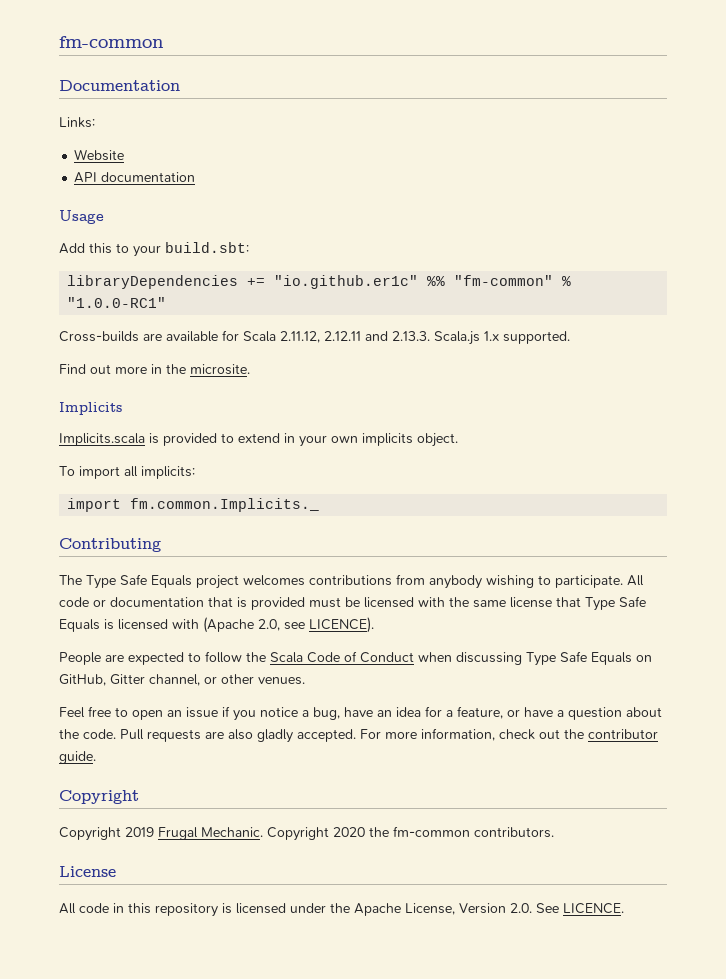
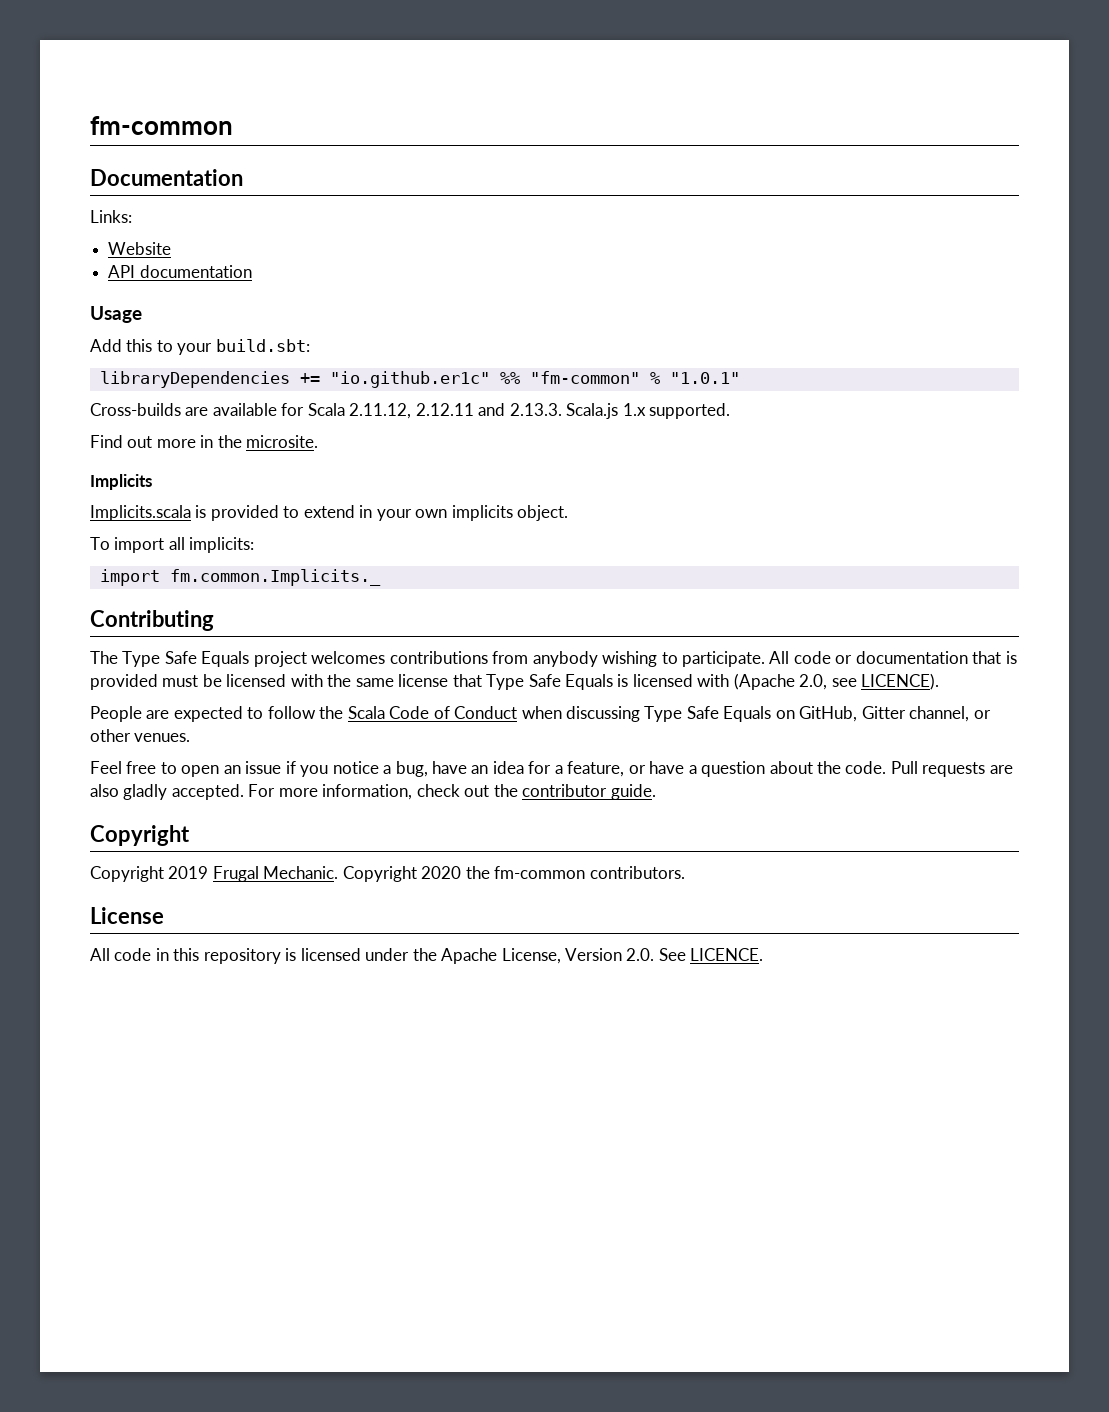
- libraryDependencies += "io.github.er1c" %% "fm-common" % "1.0.0-RC1"
+ libraryDependencies += "io.github.er1c" %% "fm-common" % "1.0.1"

